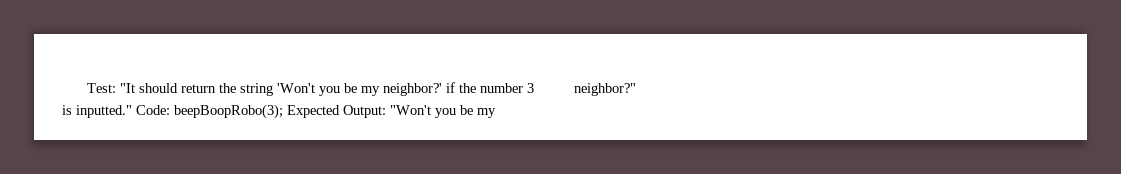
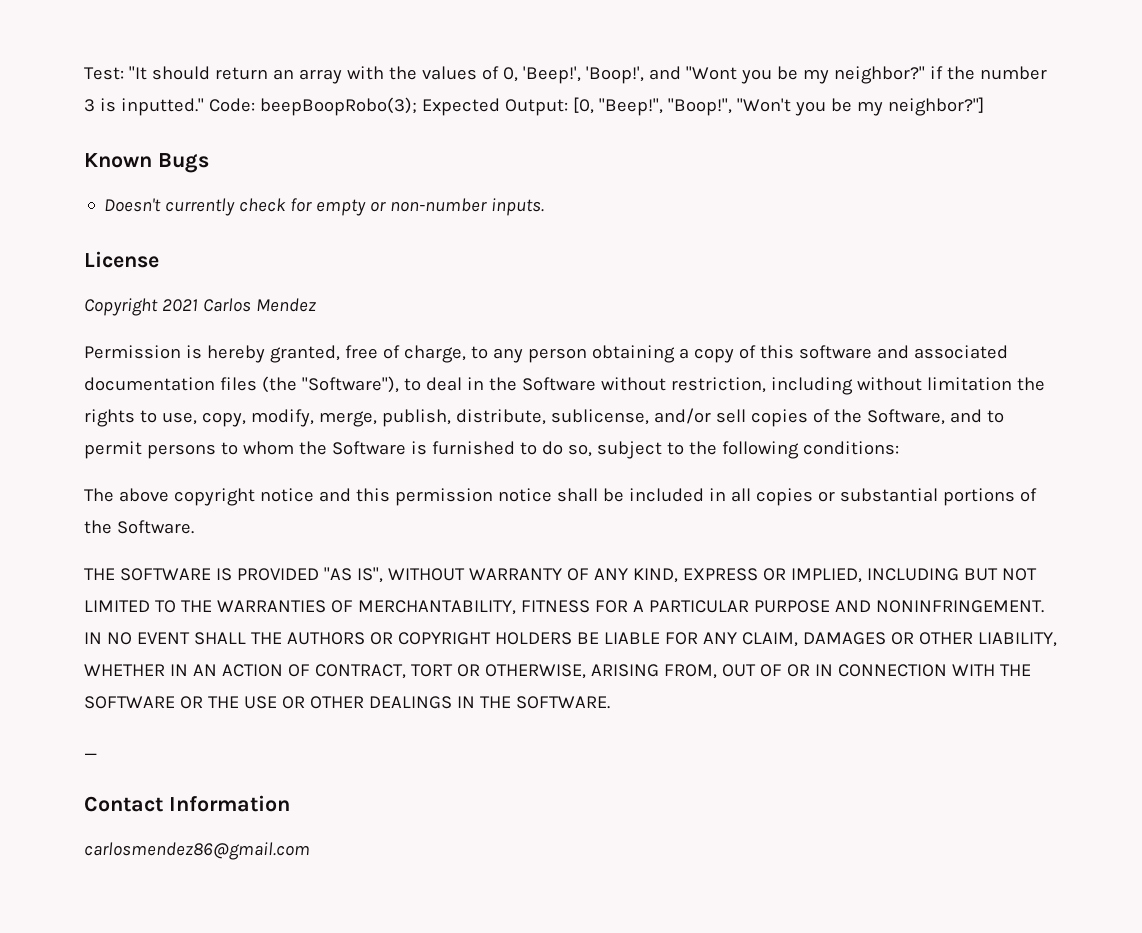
- Test: "It should return the string 'Won't you be my neighbor?' if the number 3 is inputted."
+ Test: "It should return an array with the values of 0, 'Beep!', 'Boop!', and "Wont you be my neighbor?" if the number 3 is inputted."
- Code: beepBoopRobo(3); Expected Output: "Won't you be my neighbor?"
+ Code: beepBoopRobo(3); Expected Output: [0, "Beep!", "Boop!", "Won't you be my neighbor?"]
+ Known Bugs
+ Doesn't currently check for empty or non-number inputs.
+ License
+ Copyright 2021 Carlos Mendez
+ Permission is hereby granted, free of charge, to any person obtaining a copy of this software and associated documentation files (the "Software"), to deal in the Software without restriction, including without limitation the rights to use, copy, modify, merge, publish, distribute, sublicense, and/or sell copies of the Software, and to permit persons to whom the Software is furnished to do so, subject to the following conditions:
+ The above copyright notice and this permission notice shall be included in all copies or substantial portions of the Software.
+ THE SOFTWARE IS PROVIDED "AS IS", WITHOUT WARRANTY OF ANY KIND, EXPRESS OR IMPLIED, INCLUDING BUT NOT LIMITED TO THE WARRANTIES OF MERCHANTABILITY, FITNESS FOR A PARTICULAR PURPOSE AND NONINFRINGEMENT. IN NO EVENT SHALL THE AUTHORS OR COPYRIGHT HOLDERS BE LIABLE FOR ANY CLAIM, DAMAGES OR OTHER LIABILITY, WHETHER IN AN ACTION OF CONTRACT, TORT OR OTHERWISE, ARISING FROM, OUT OF OR IN CONNECTION WITH THE SOFTWARE OR THE USE OR OTHER DEALINGS IN THE SOFTWARE.
+ _
+ Contact Information
+ carlosmendez86@gmail.com

